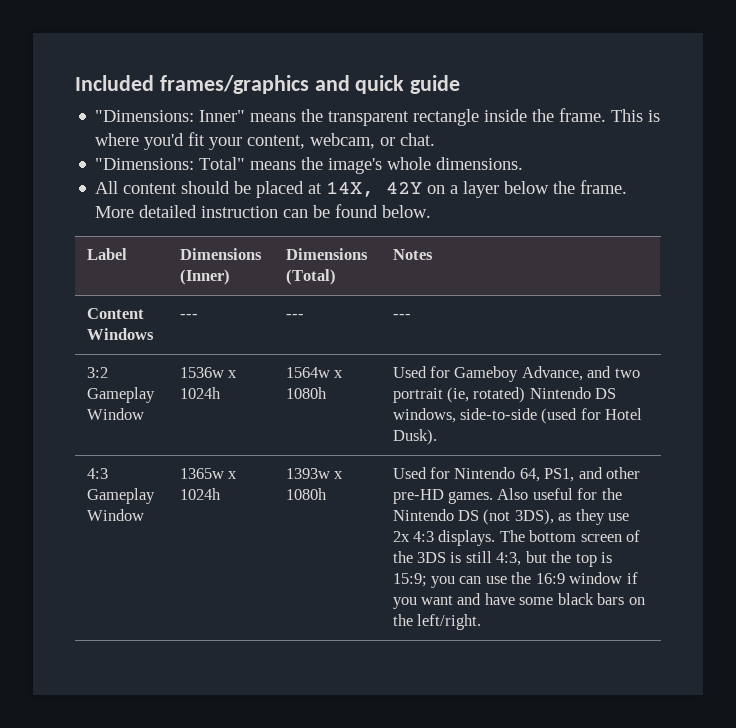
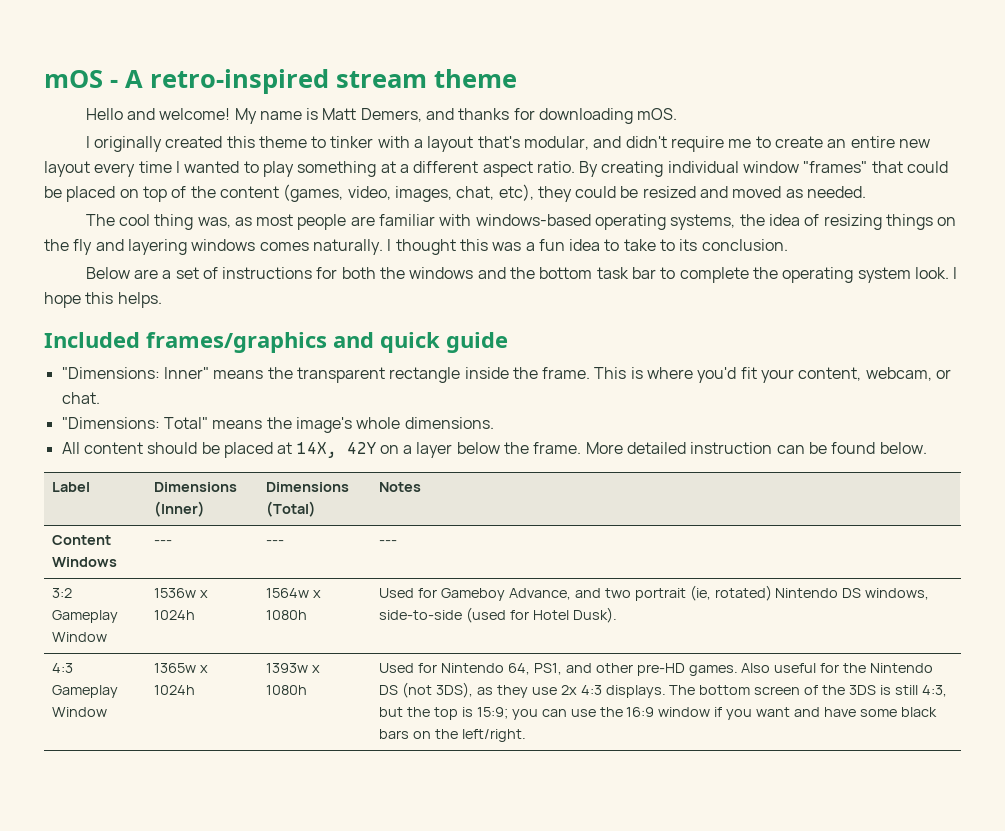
+ mOS - A retro-inspired stream theme
+ Hello and welcome! My name is Matt Demers, and thanks for downloading mOS.
+ I originally created this theme to tinker with a layout that's modular, and didn't require me to create an entire new layout every time I wanted to play something at a different aspect ratio. By creating individual window "frames" that could be placed on top of the content (games, video, images, chat, etc), they could be resized and moved as needed.
+ The cool thing was, as most people are familiar with windows-based operating systems, the idea of resizing things on the fly and layering windows comes naturally. I thought this was a fun idea to take to its conclusion.
+ Below are a set of instructions for both the windows and the bottom task bar to complete the operating system look. I hope this helps.

